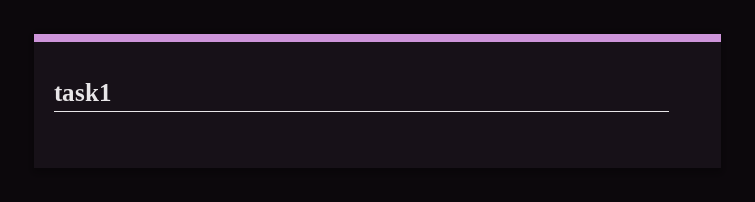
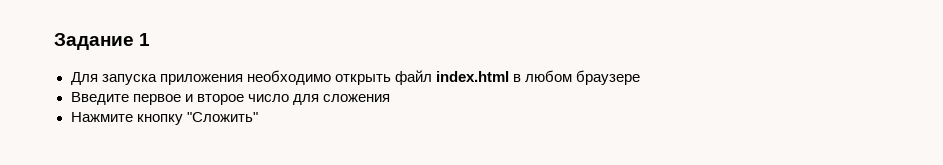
- task1
+ Задание 1
+ Для запуска приложения необходимо открыть файл index.html в любом браузере
+ Введите первое и второе число для сложения
+ Нажмите кнопку "Сложить"

